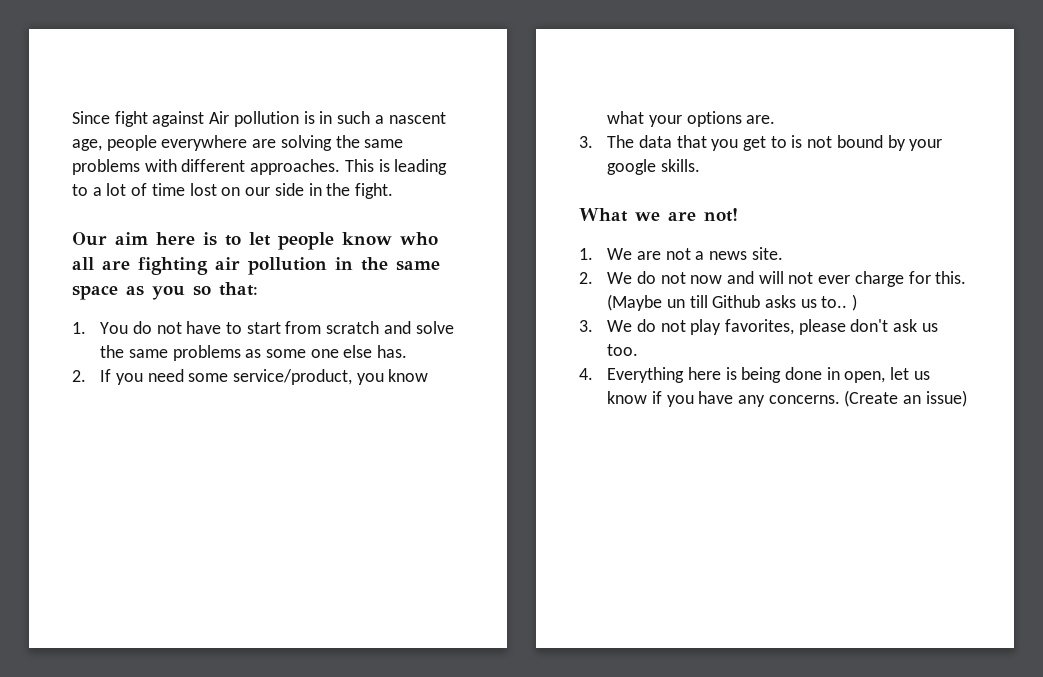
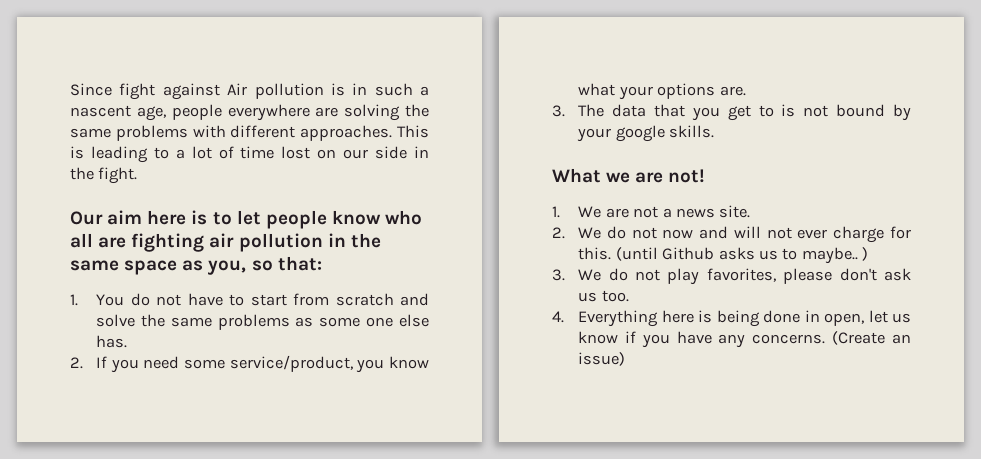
- Our aim here is to let people know who all are fighting air pollution in the same space as you so that:
+ Our aim here is to let people know who all are fighting air pollution in the same space as you, so that:
- (Maybe un till Github asks us to.. )
+ (until Github asks us to maybe.. )

